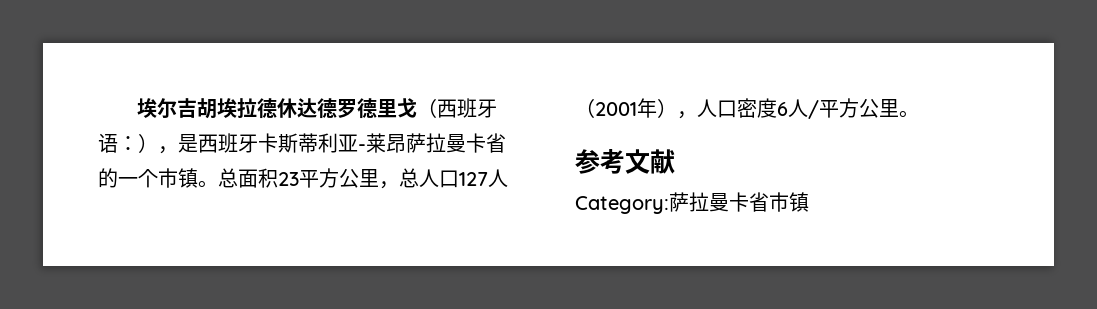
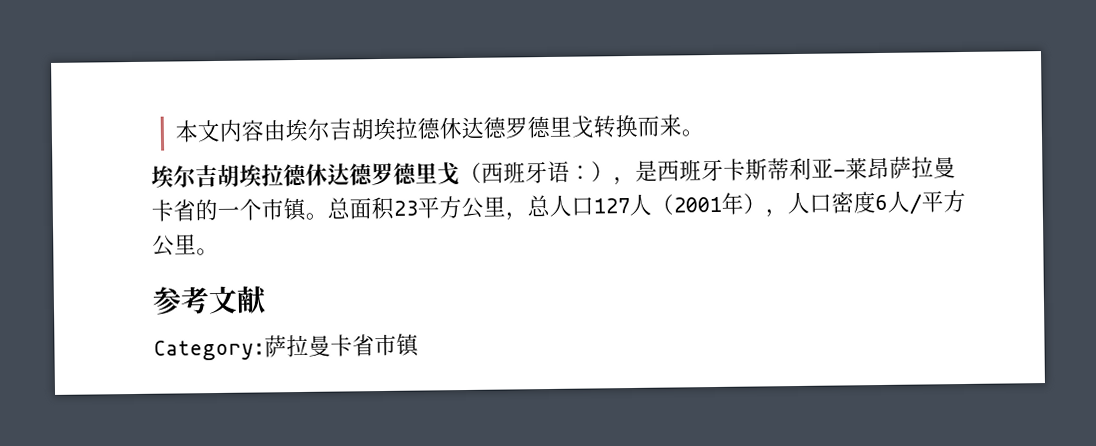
+ 本文内容由埃尔吉胡埃拉德休达德罗德里戈转换而来。

